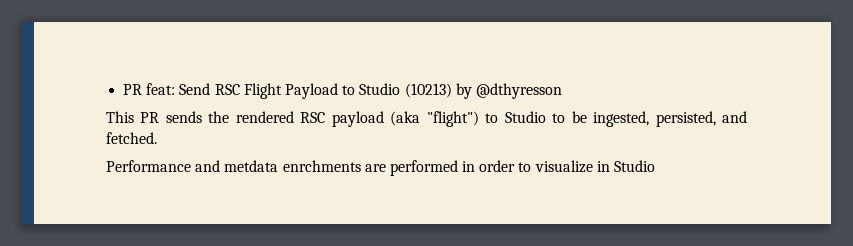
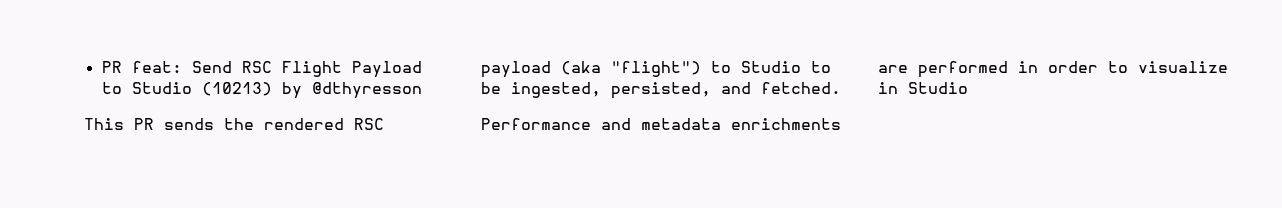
- Performance and metdata enrchments are performed in order to visualize in Studio
+ Performance and metadata enrichments are performed in order to visualize in Studio

